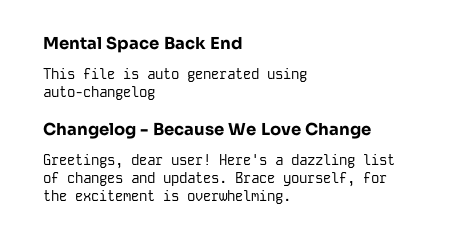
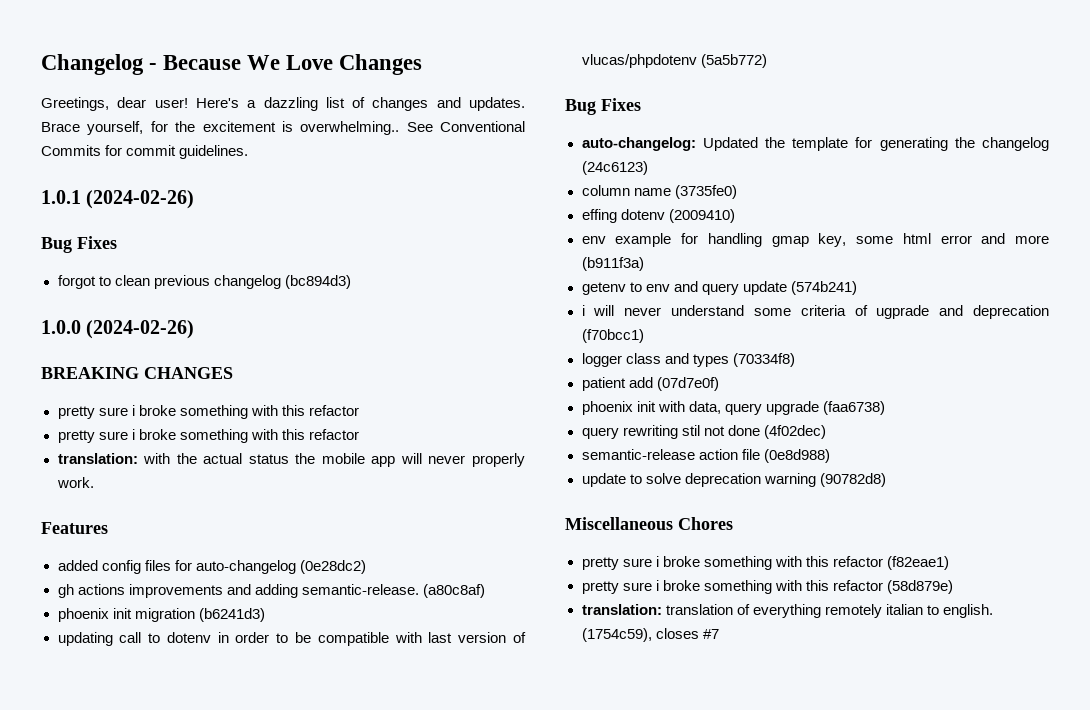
- Mental Space Back End
- This file is auto generated using auto-changelog
- Changelog - Because We Love Change
+ Changelog - Because We Love Changes
- Brace yourself, for the excitement is overwhelming.
+ Brace yourself, for the excitement is overwhelming.. See Conventional Commits for commit guidelines.
+ 1.0.1 (2024-02-26)
+ Bug Fixes
+ forgot to clean previous changelog (bc894d3)
+ 1.0.0 (2024-02-26)
+ BREAKING CHANGES
+ pretty sure i broke something with this refactor
+ pretty sure i broke something with this refactor
+ translation: with the actual status the mobile app will never properly work.
+ Features
+ added config files for auto-changelog (0e28dc2)
+ gh actions improvements and adding semantic-release. (a80c8af)
+ phoenix init migration (b6241d3)
+ updating call to dotenv in order to be compatible with last version of vlucas/phpdotenv (5a5b772)
+ Bug Fixes
+ auto-changelog: Updated the template for generating the changelog (24c6123)
+ column name (3735fe0)
+ effing dotenv (2009410)
+ env example for handling gmap key, some html error and more (b911f3a)
+ getenv to env and query update (574b241)
+ i will never understand some criteria of ugprade and deprecation (f70bcc1)
+ logger class and types (70334f8)
+ patient add (07d7e0f)
+ phoenix init with data, query upgrade (faa6738)
+ query rewriting stil not done (4f02dec)
+ semantic-release action file (0e8d988)
+ update to solve deprecation warning (90782d8)
+ Miscellaneous Chores
+ pretty sure i broke something with this refactor (f82eae1)
+ pretty sure i broke something with this refactor (58d879e)
+ translation: translation of everything remotely italian to english. (1754c59), closes #7

